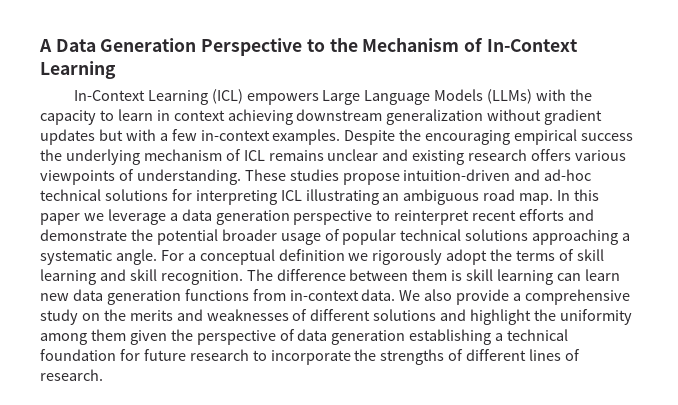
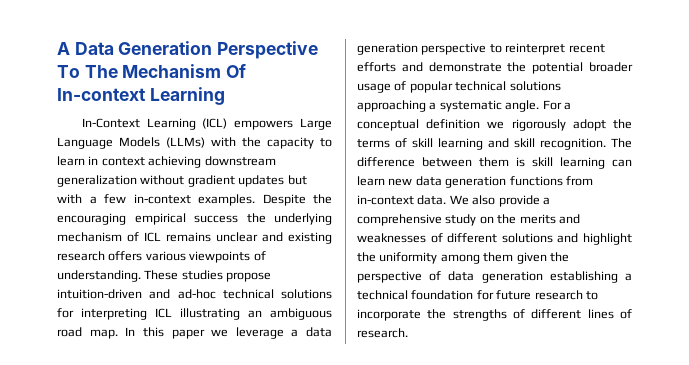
- A Data Generation Perspective to the Mechanism of In-Context Learning
+ A Data Generation Perspective To The Mechanism Of In-context Learning

